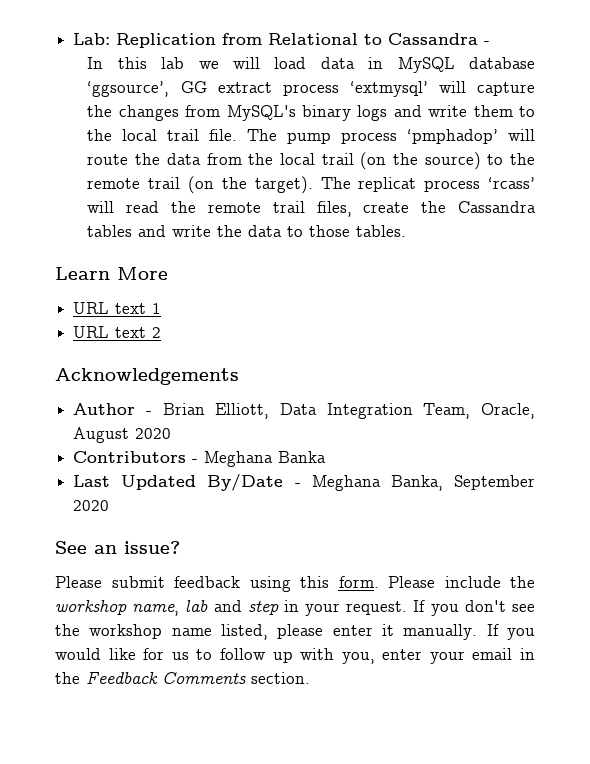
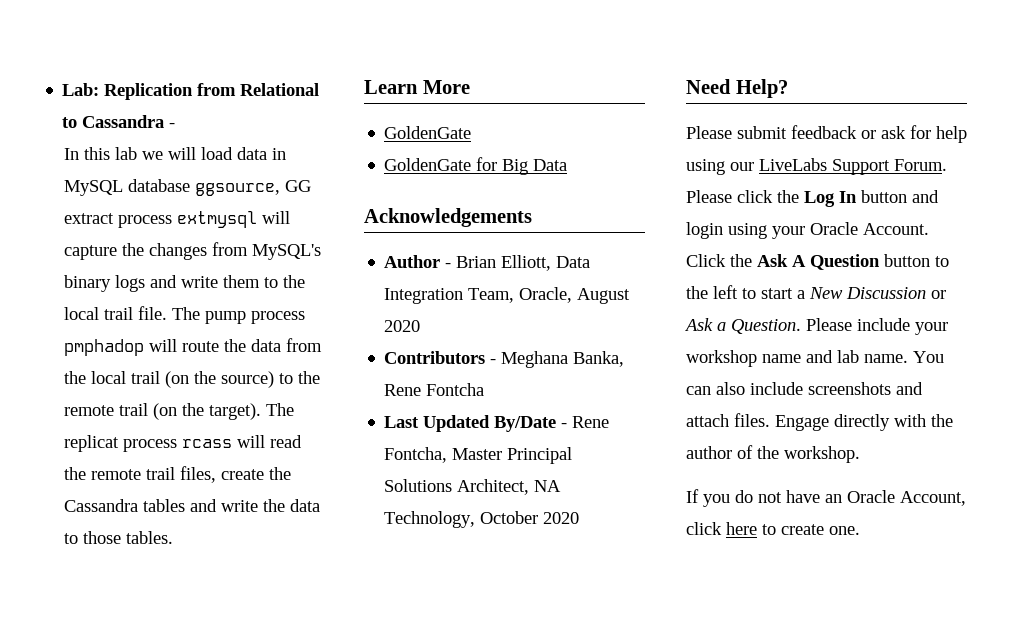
- In this lab we will load data in MySQL database ‘ggsource’, GG extract process ‘extmysql’ will capture the changes from MySQL's binary logs and write them to the local trail file.
+ In this lab we will load data in MySQL database ggsource, GG extract process extmysql will capture the changes from MySQL's binary logs and write them to the local trail file.
- The pump process ‘pmphadop’ will route the data from the local trail (on the source) to the remote trail (on the target).
+ The pump process pmphadop will route the data from the local trail (on the source) to the remote trail (on the target).
- The replicat process ‘rcass’ will read the remote trail files, create the Cassandra tables and write the data to those tables.
+ The replicat process rcass will read the remote trail files, create the Cassandra tables and write the data to those tables.
  Learn More
- URL text 1
- URL text 2
+ GoldenGate
+ GoldenGate for Big Data
- Contributors - Meghana Banka
+ Contributors - Meghana Banka, Rene Fontcha
- Last Updated By/Date - Meghana Banka, September 2020
- See an issue?
- Please submit feedback using this form. Please include the workshop name, lab and step in your request. If you don't see the workshop name listed, please enter it manually. If you would like for us to follow up with you, enter your email in the Feedback Comments section.
+ Last Updated By/Date - Rene Fontcha, Master Principal Solutions Architect, NA Technology, October 2020
+ Need Help?
+ Please submit feedback or ask for help using our LiveLabs Support Forum. Please click the Log In button and login using your Oracle Account. Click the Ask A Question button to the left to start a New Discussion or Ask a Question. Please include your workshop name and lab name. You can also include screenshots and attach files. Engage directly with the author of the workshop.
+ If you do not have an Oracle Account, click here to create one.

